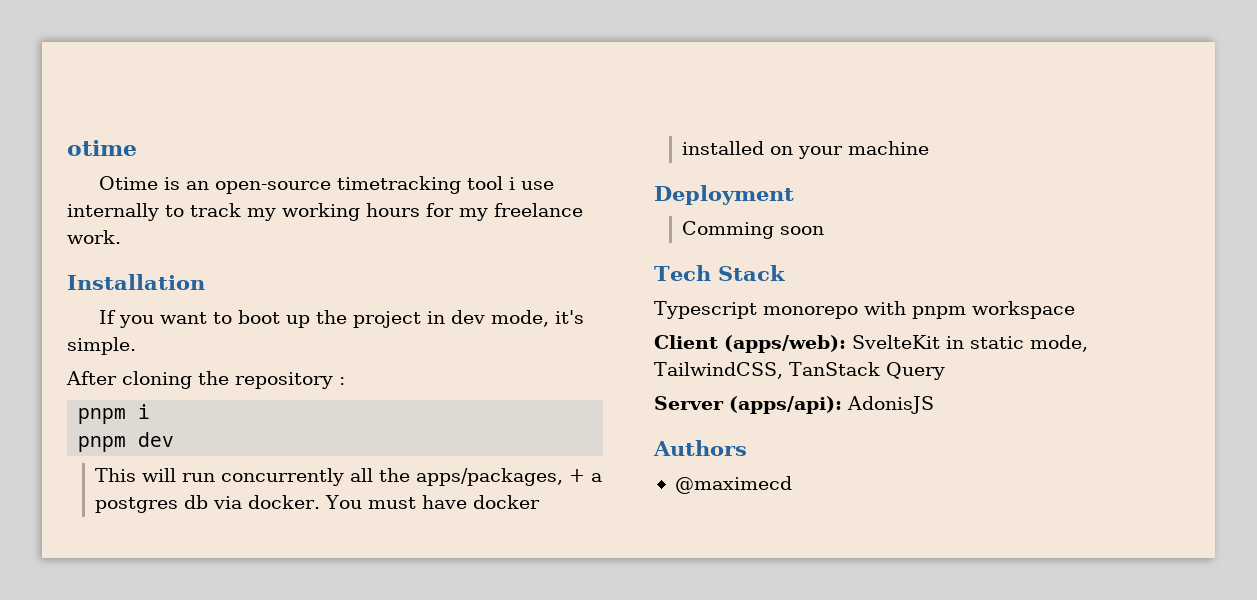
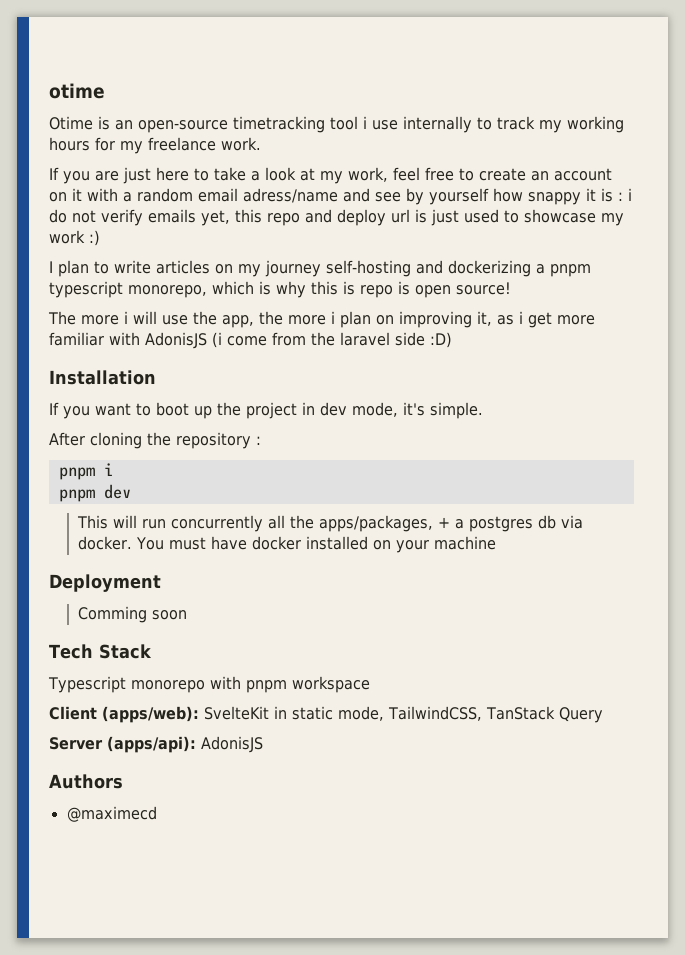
+ If you are just here to take a look at my work, feel free to create an account on it with a random email adress/name and see by yourself how snappy it is : i do not verify emails yet, this repo and deploy url is just used to showcase my work :)
+ I plan to write articles on my journey self-hosting and dockerizing a pnpm typescript monorepo, which is why this is repo is open source!
+ The more i will use the app, the more i plan on improving it, as i get more familiar with AdonisJS (i come from the laravel side :D)

